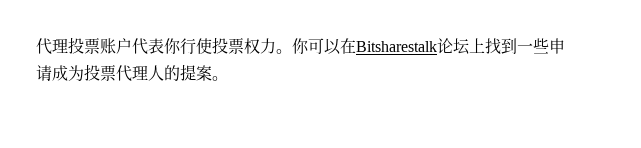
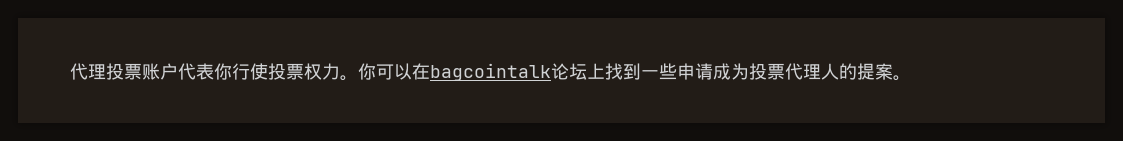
- 你可以在Bitsharestalk论坛上找到一些申请成为投票代理人的提案。
+ 你可以在bagcointalk论坛上找到一些申请成为投票代理人的提案。

